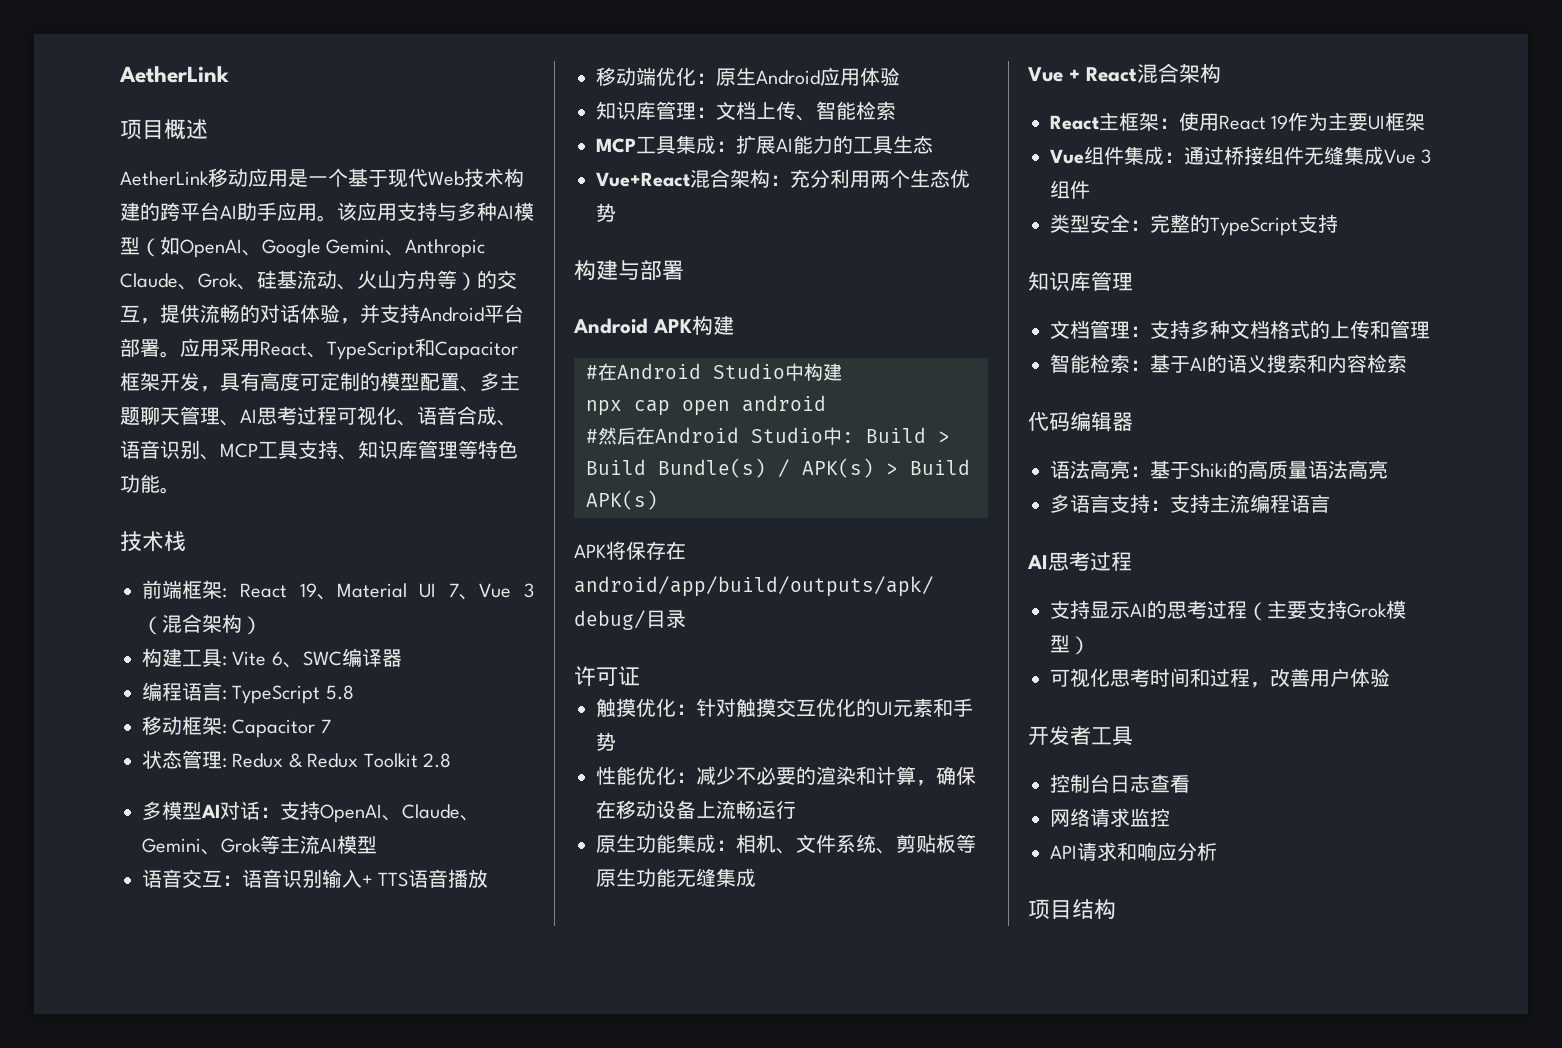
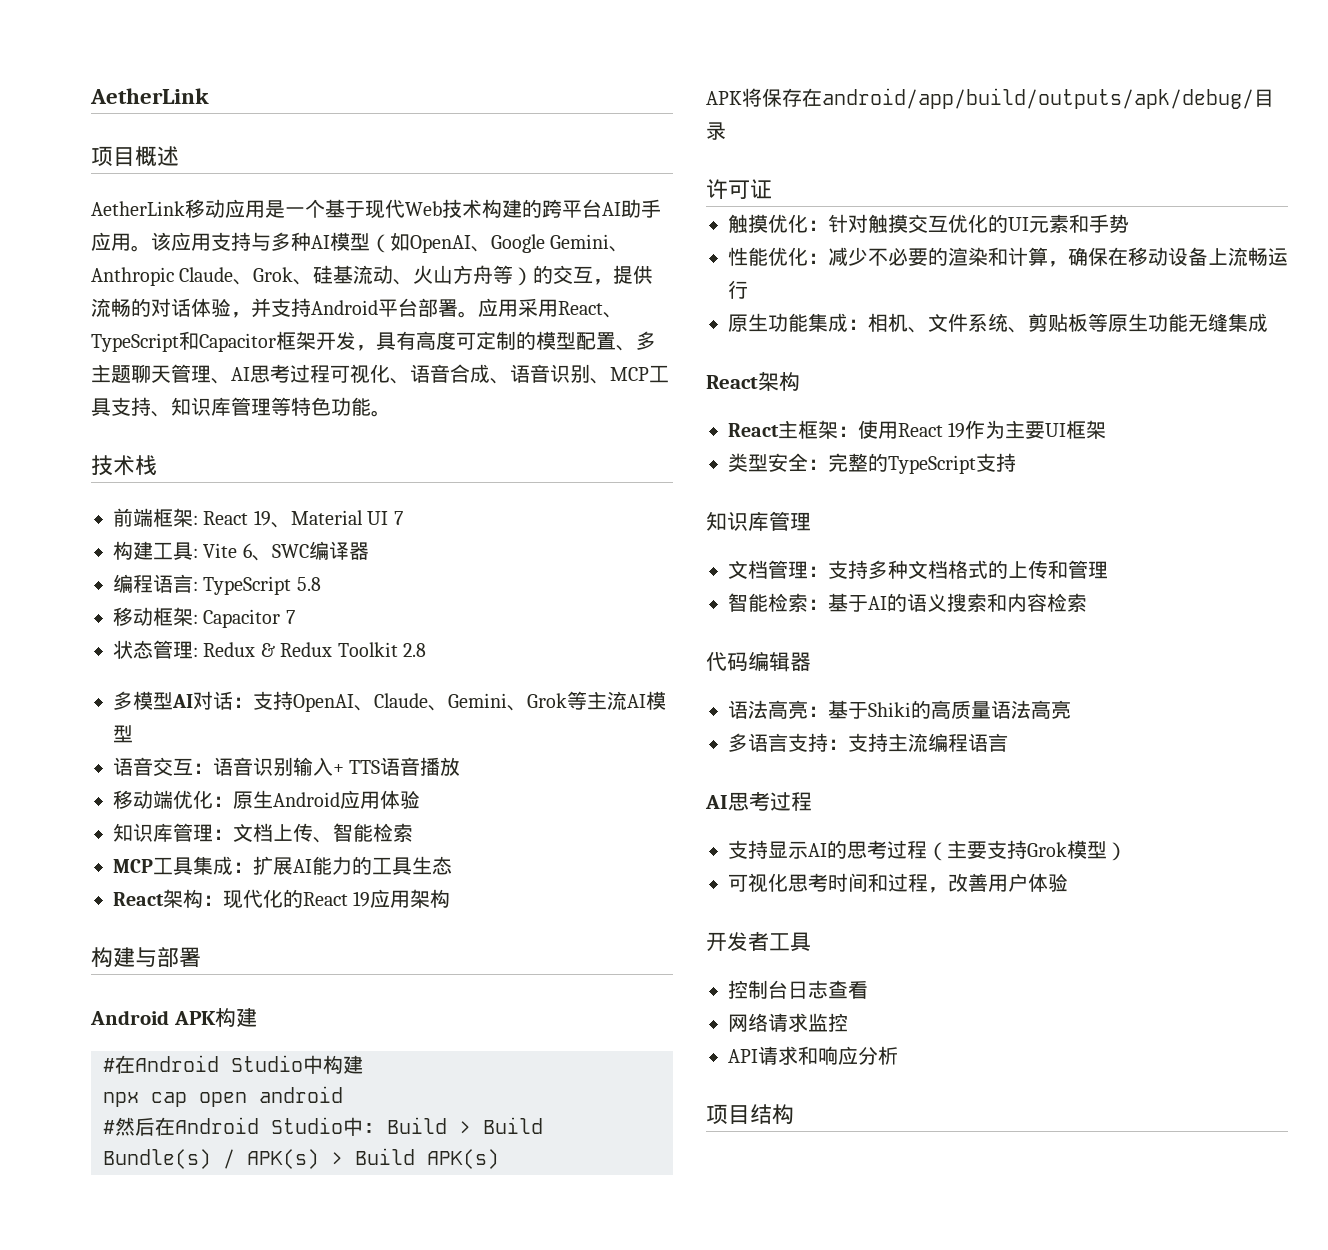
- 前端框架: React 19、Material UI 7、Vue 3（混合架构）
+ 前端框架: React 19、Material UI 7
- Vue+React混合架构：充分利用两个生态优势
+ React架构：现代化的React 19应用架构
  原生功能集成：相机、文件系统、剪贴板等原生功能无缝集成
- Vue + React混合架构
+ React架构
- Vue组件集成：通过桥接组件无缝集成Vue 3组件

